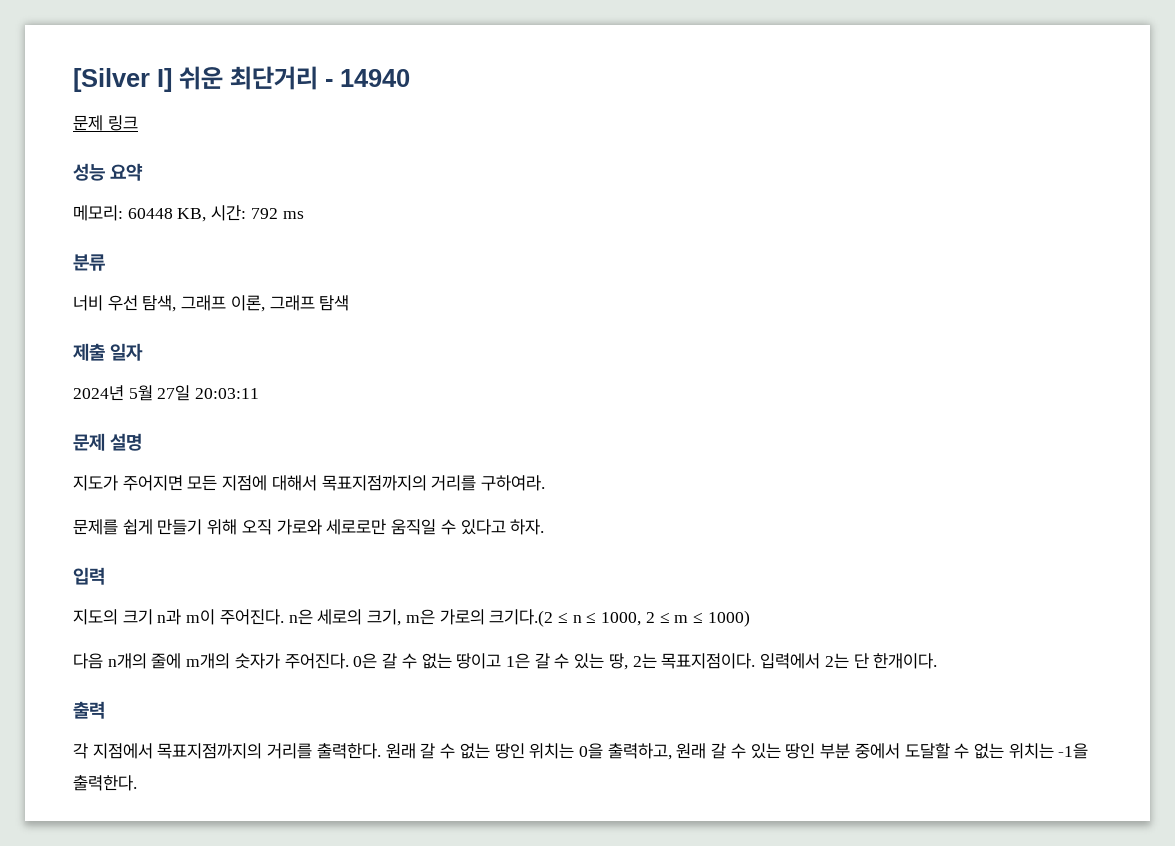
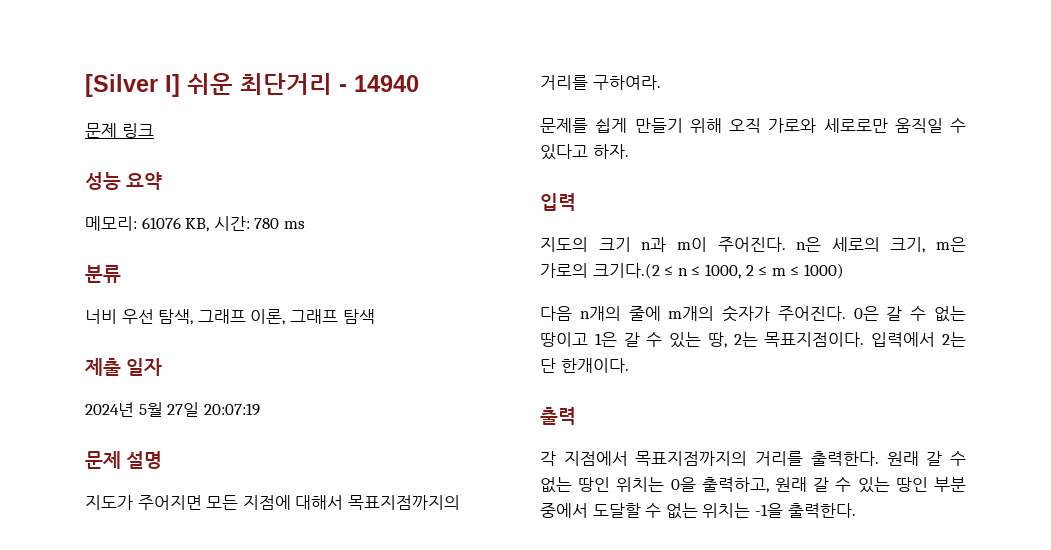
- 메모리: 60448 KB, 시간: 792 ms
+ 메모리: 61076 KB, 시간: 780 ms
- 2024년 5월 27일 20:03:11
+ 2024년 5월 27일 20:07:19

